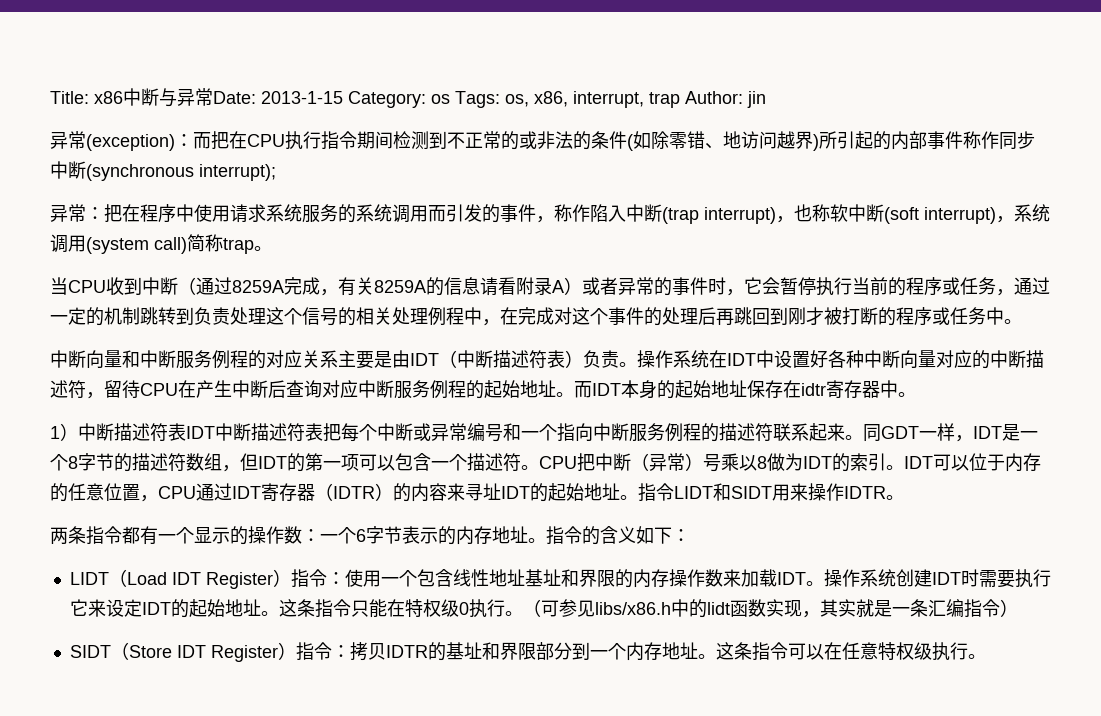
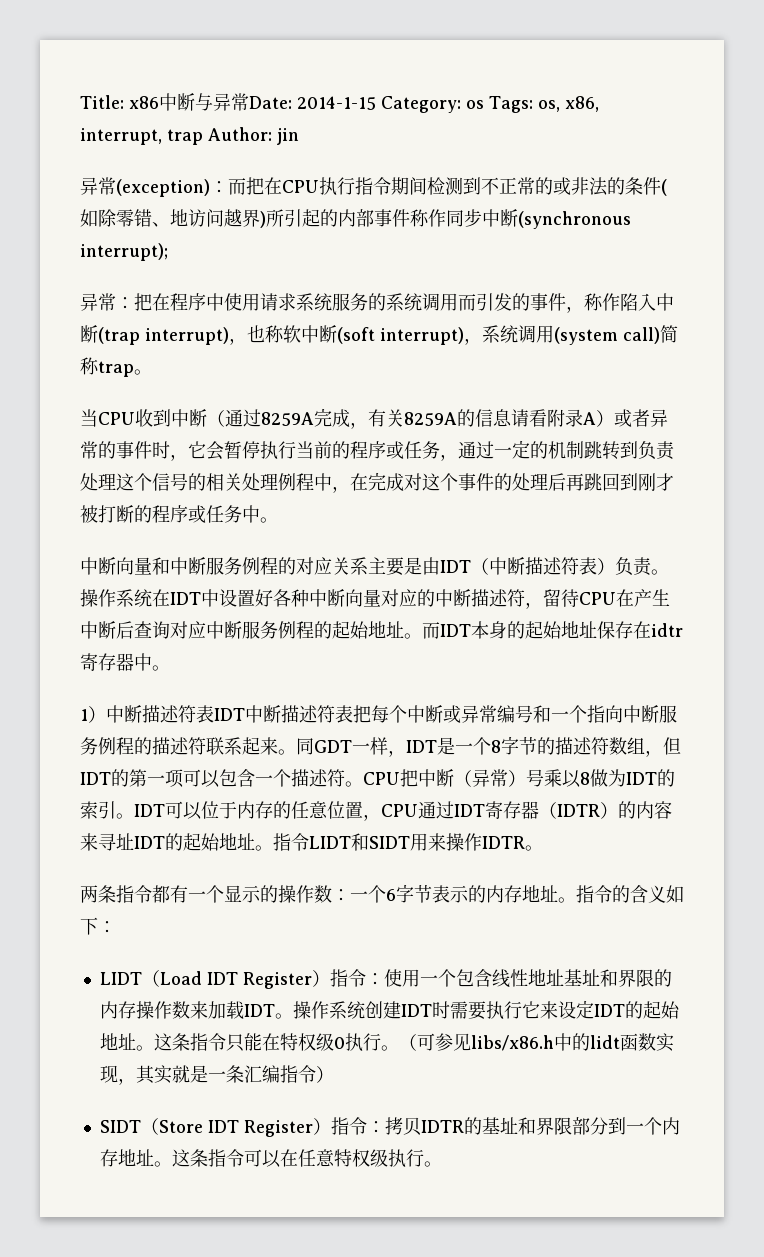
- Title: x86中断与异常Date: 2013-1-15 Category: os Tags: os, x86, interrupt, trap Author: jin
+ Title: x86中断与异常Date: 2014-1-15 Category: os Tags: os, x86, interrupt, trap Author: jin

